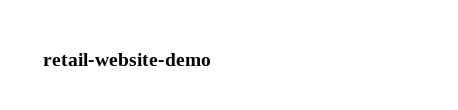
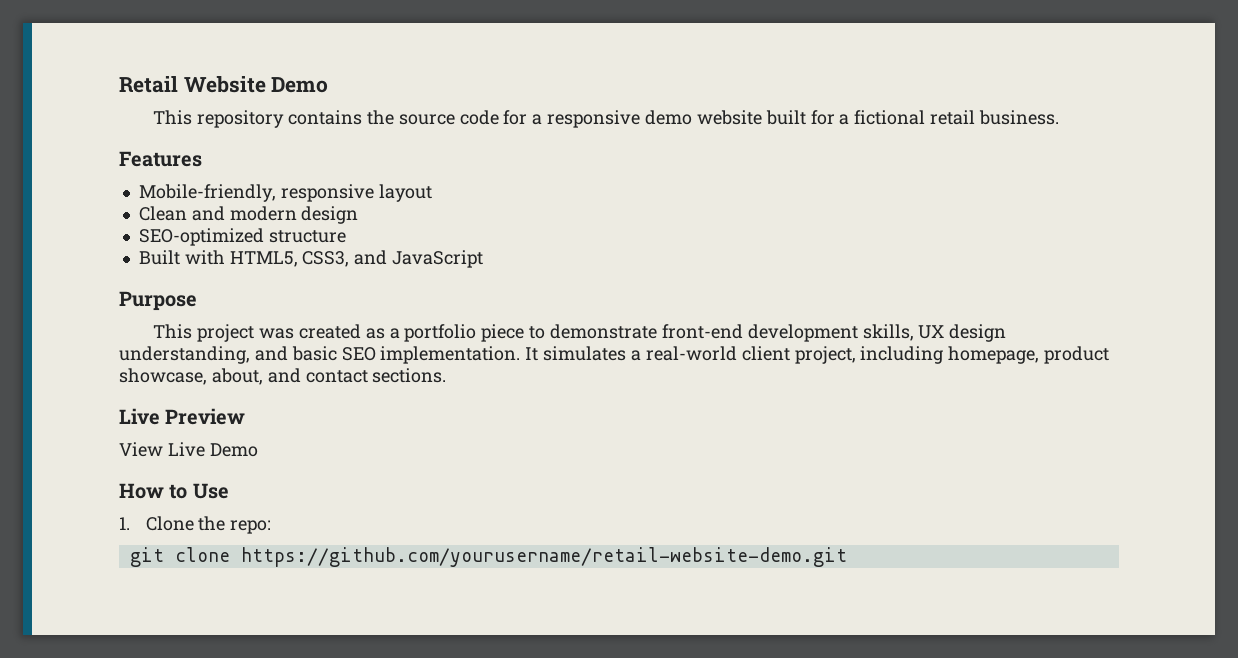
- retail-website-demo
+ Retail Website Demo
+ This repository contains the source code for a responsive demo website built for a fictional retail business.
+ Features
+ Mobile-friendly, responsive layout
+ Clean and modern design
+ SEO-optimized structure
+ Built with HTML5, CSS3, and JavaScript
+ Purpose
+ This project was created as a portfolio piece to demonstrate front-end development skills, UX design understanding, and basic SEO implementation. It simulates a real-world client project, including homepage, product showcase, about, and contact sections.
+ Live Preview
+ View Live Demo
+ How to Use
+ 1. Clone the repo:
+ git clone https://github.com/yourusername/retail-website-demo.git

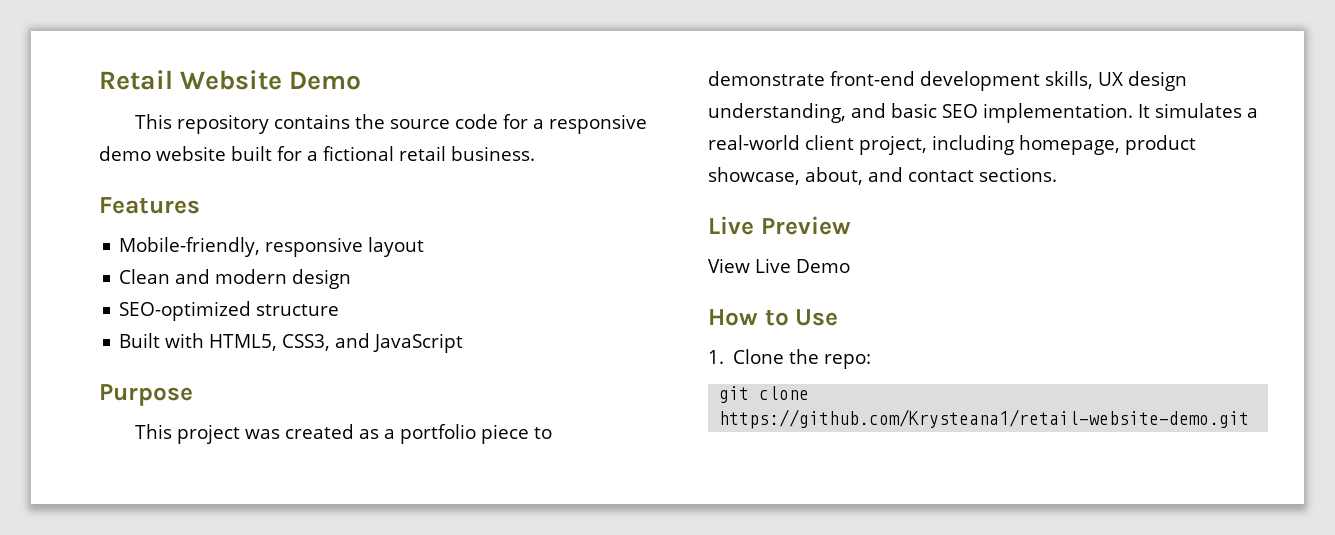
- git clone https://github.com/yourusername/retail-website-demo.git
+ git clone https://github.com/Krysteana1/retail-website-demo.git

